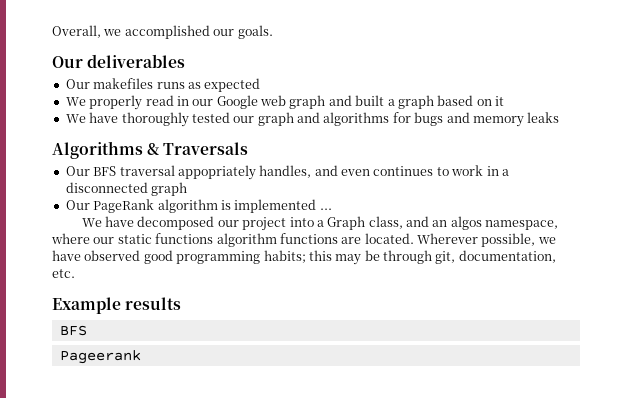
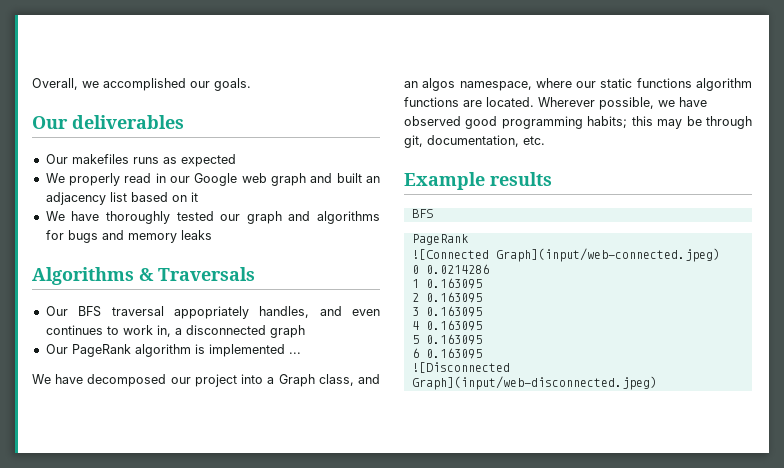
- We properly read in our Google web graph and built a graph based on it
+ We properly read in our Google web graph and built an adjacency list based on it
- Our BFS traversal appopriately handles, and even continues to work in a disconnected graph
+ Our BFS traversal appopriately handles, and even continues to work in, a disconnected graph
  Example results
  BFS
- Pageerank
+ PageRank
+ ![Connected Graph](input/web-connected.jpeg)
+ 0 0.0214286
+ 1 0.163095
+ 2 0.163095
+ 3 0.163095
+ 4 0.163095
+ 5 0.163095
+ 6 0.163095
+ ![Disconnected Graph](input/web-disconnected.jpeg)

